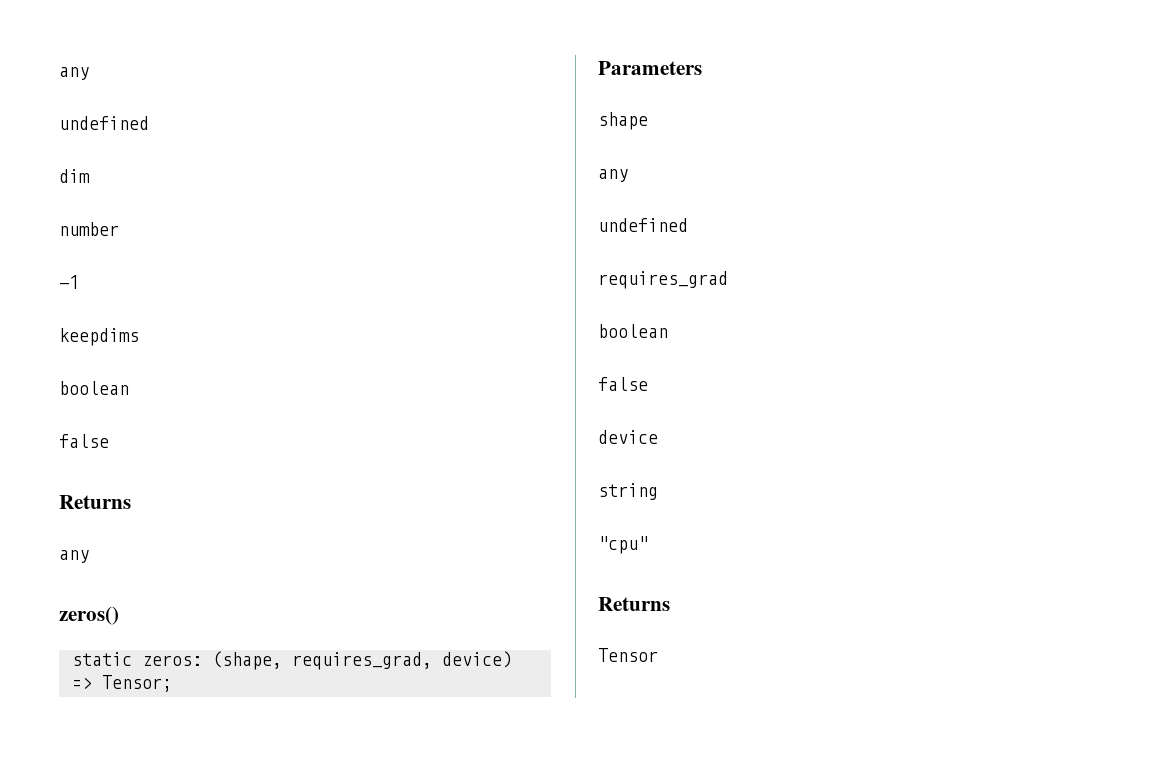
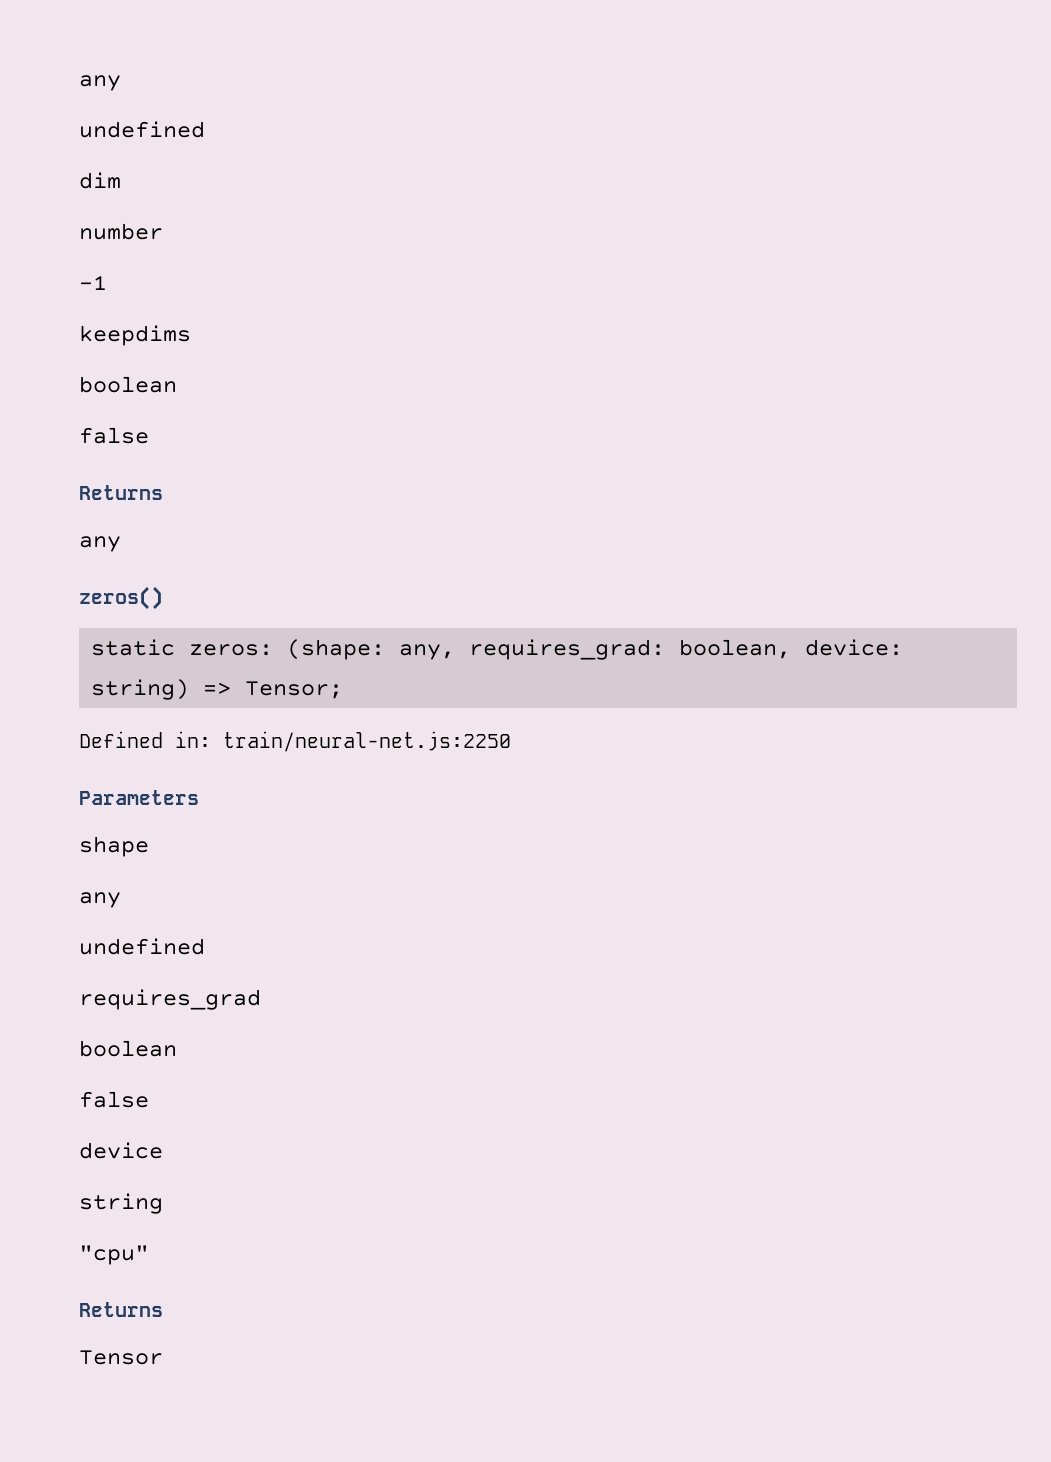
- static zeros: (shape, requires_grad, device) => Tensor;
+ static zeros: (shape: any, requires_grad: boolean, device: string) => Tensor;
+ Defined in: train/neural-net.js:2250

